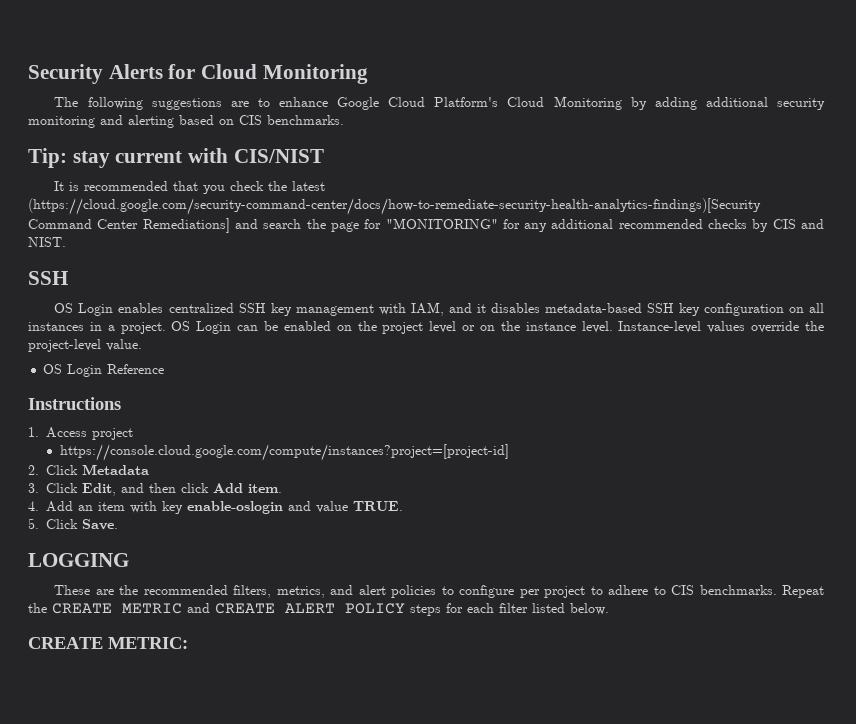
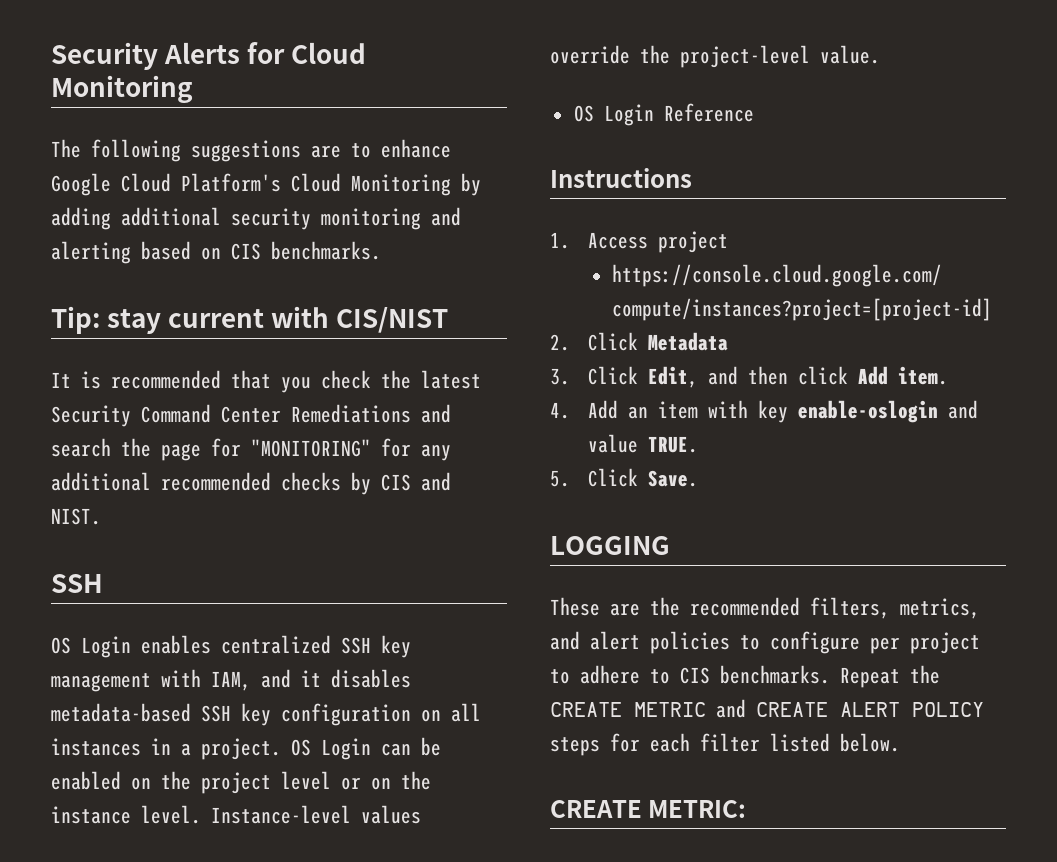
- It is recommended that you check the latest (https://cloud.google.com/security-command-center/docs/how-to-remediate-security-health-analytics-findings)[Security Command Center Remediations] and search the page for "MONITORING" for any additional recommended checks by CIS and NIST.
+ It is recommended that you check the latest Security Command Center Remediations and search the page for "MONITORING" for any additional recommended checks by CIS and NIST.

